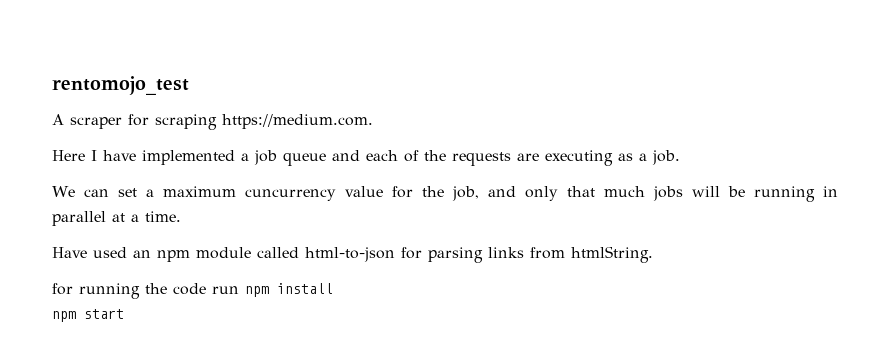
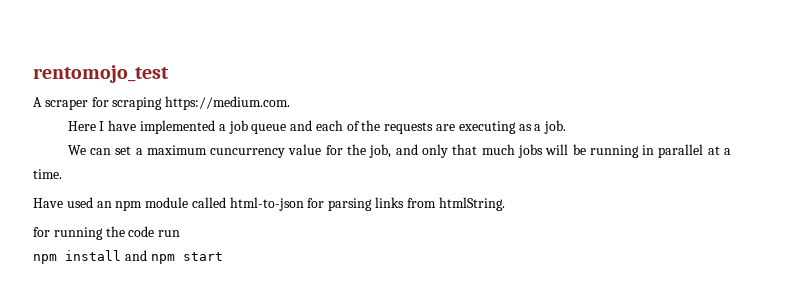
- for running the code run npm install
- npm start
+ for running the code run
+ npm install and npm start

